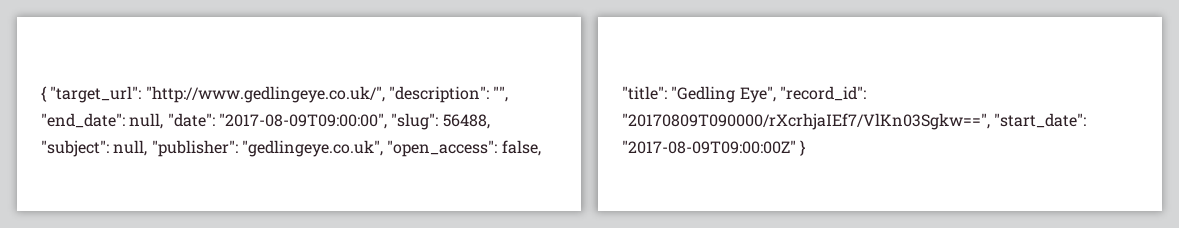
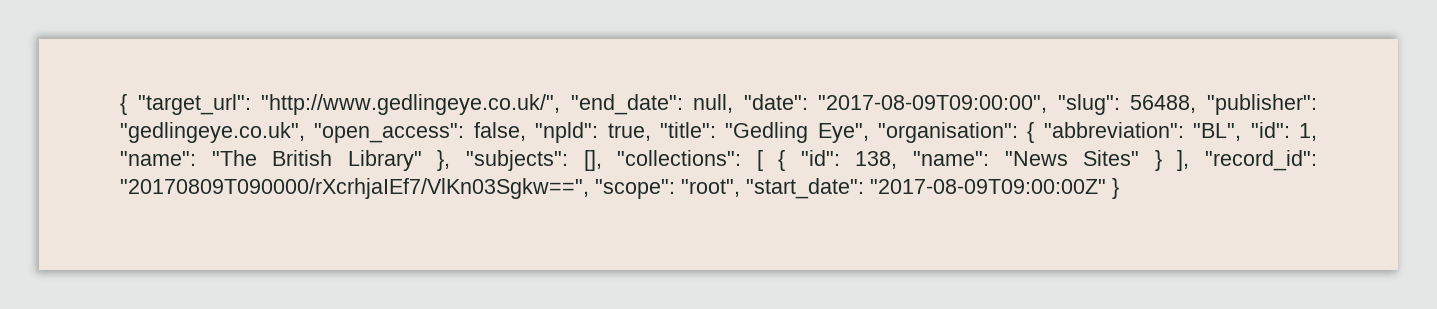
- { "target_url": "http://www.gedlingeye.co.uk/", "description": "", "end_date": null, "date": "2017-08-09T09:00:00", "slug": 56488, "subject": null, "publisher": "gedlingeye.co.uk", "open_access": false, "title": "Gedling Eye", "record_id": "20170809T090000/rXcrhjaIEf7/VlKn03Sgkw==", "start_date": "2017-08-09T09:00:00Z" }
+ { "target_url": "http://www.gedlingeye.co.uk/", "end_date": null, "date": "2017-08-09T09:00:00", "slug": 56488, "publisher": "gedlingeye.co.uk", "open_access": false, "npld": true, "title": "Gedling Eye", "organisation": { "abbreviation": "BL", "id": 1, "name": "The British Library" }, "subjects": [], "collections": [ { "id": 138, "name": "News Sites" } ], "record_id": "20170809T090000/rXcrhjaIEf7/VlKn03Sgkw==", "scope": "root", "start_date": "2017-08-09T09:00:00Z" }

